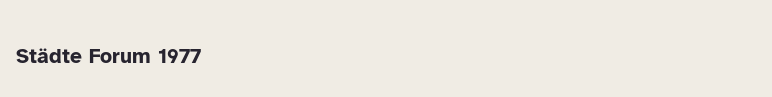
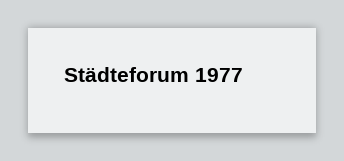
- Städte Forum 1977
+ Städteforum 1977

